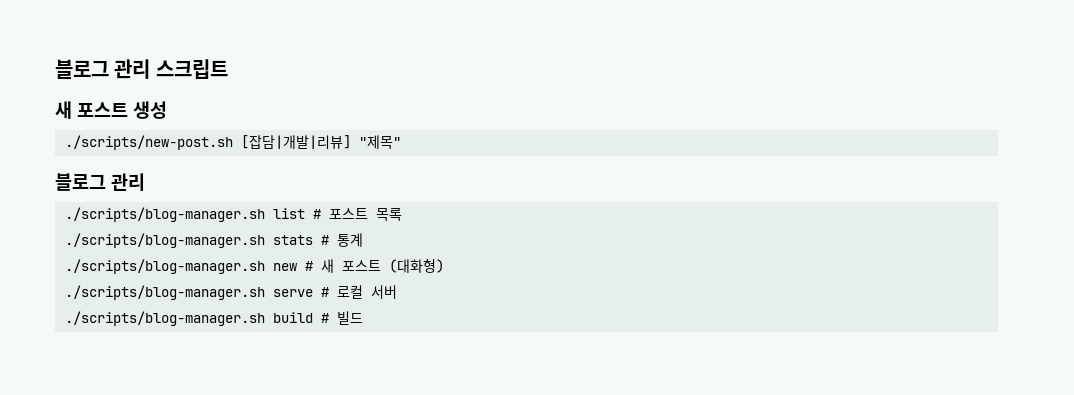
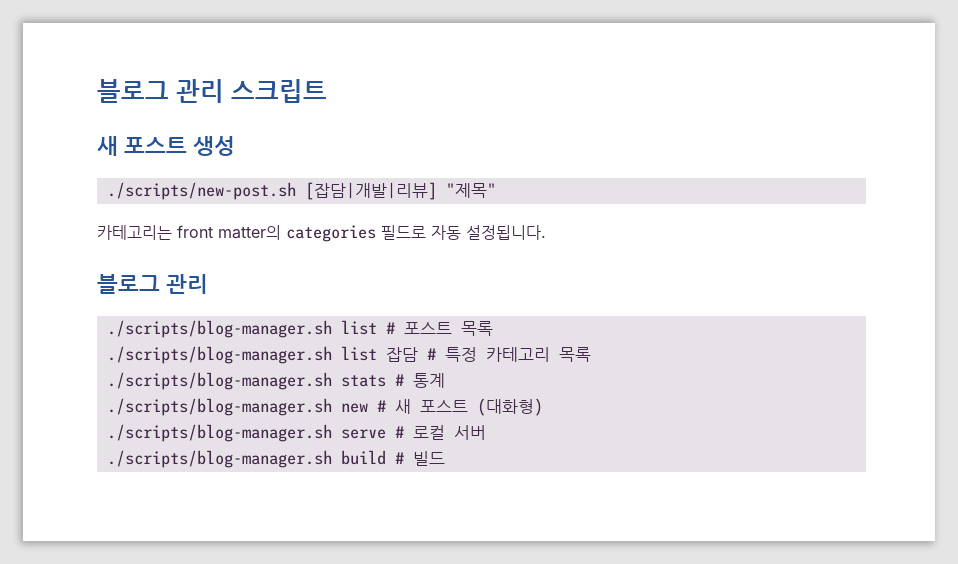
+ 카테고리는 front matter의 categories 필드로 자동 설정됩니다.
+ ./scripts/blog-manager.sh list 잡담 # 특정 카테고리 목록

